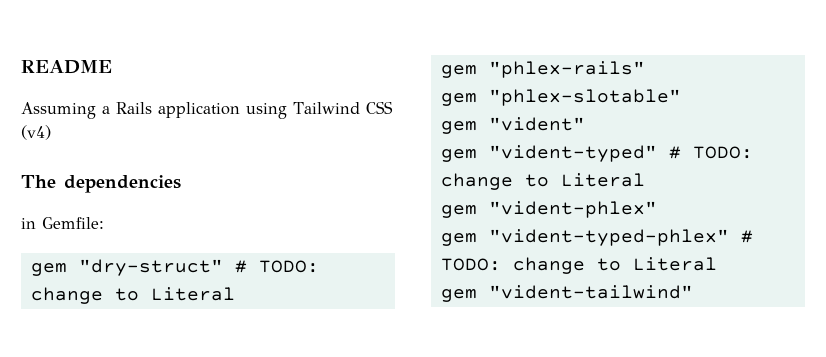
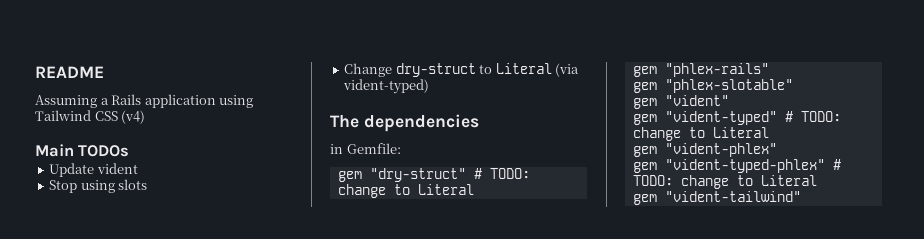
+ Main TODOs
+ Update vident
+ Stop using slots
+ Change dry-struct to Literal (via vident-typed)

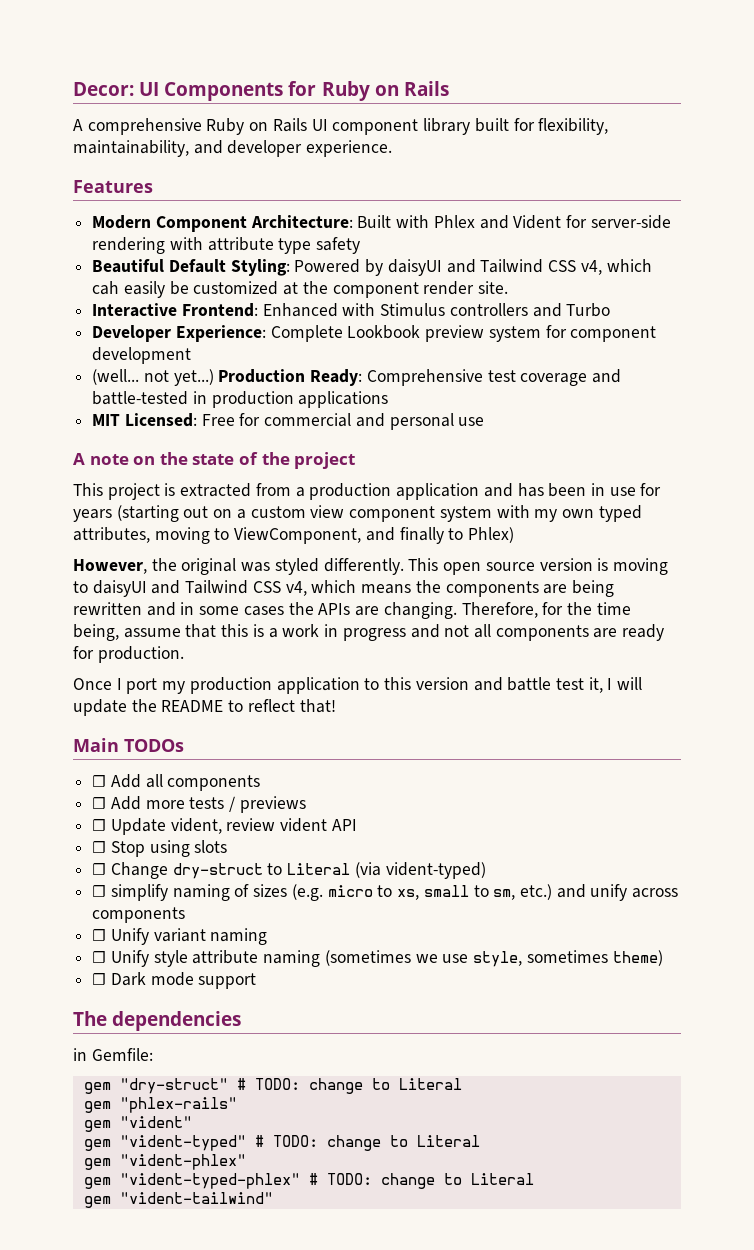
- README
- Assuming a Rails application using Tailwind CSS (v4)
+ Decor: UI Components for Ruby on Rails
+ A comprehensive Ruby on Rails UI component library built for flexibility, maintainability, and developer experience.
+ Features
+ Modern Component Architecture: Built with Phlex and Vident for server-side rendering with attribute type safety
+ Beautiful Default Styling: Powered by daisyUI and Tailwind CSS v4, which cah easily be customized at the component render site.
+ Interactive Frontend: Enhanced with Stimulus controllers and Turbo
+ Developer Experience: Complete Lookbook preview system for component development
+ (well... not yet...) Production Ready: Comprehensive test coverage and battle-tested in production applications
+ MIT Licensed: Free for commercial and personal use
+ A note on the state of the project
+ This project is extracted from a production application and has been in use for years (starting out on a custom view component system with my own typed attributes, moving to ViewComponent, and finally to Phlex)
+ However, the original was styled differently. This open source version is moving to daisyUI and Tailwind CSS v4, which means the components are being rewritten and in some cases the APIs are changing. Therefore, for the time being, assume that this is a work in progress and not all components are ready for production.
+ Once I port my production application to this version and battle test it, I will update the README to reflect that!
  Main TODOs
- Update vident
- Stop using slots
+ ☐ Add all components
+ ☐ Add more tests / previews
+ ☐ Update vident, review vident API
+ ☐ Stop using slots
- Change dry-struct to Literal (via vident-typed)
+ ☐ Change dry-struct to Literal (via vident-typed)
+ ☐ simplify naming of sizes (e.g. micro to xs, small to sm, etc.) and unify across components
+ ☐ Unify variant naming
+ ☐ Unify style attribute naming (sometimes we use style, sometimes theme)
+ ☐ Dark mode support
- gem "phlex-slotable"

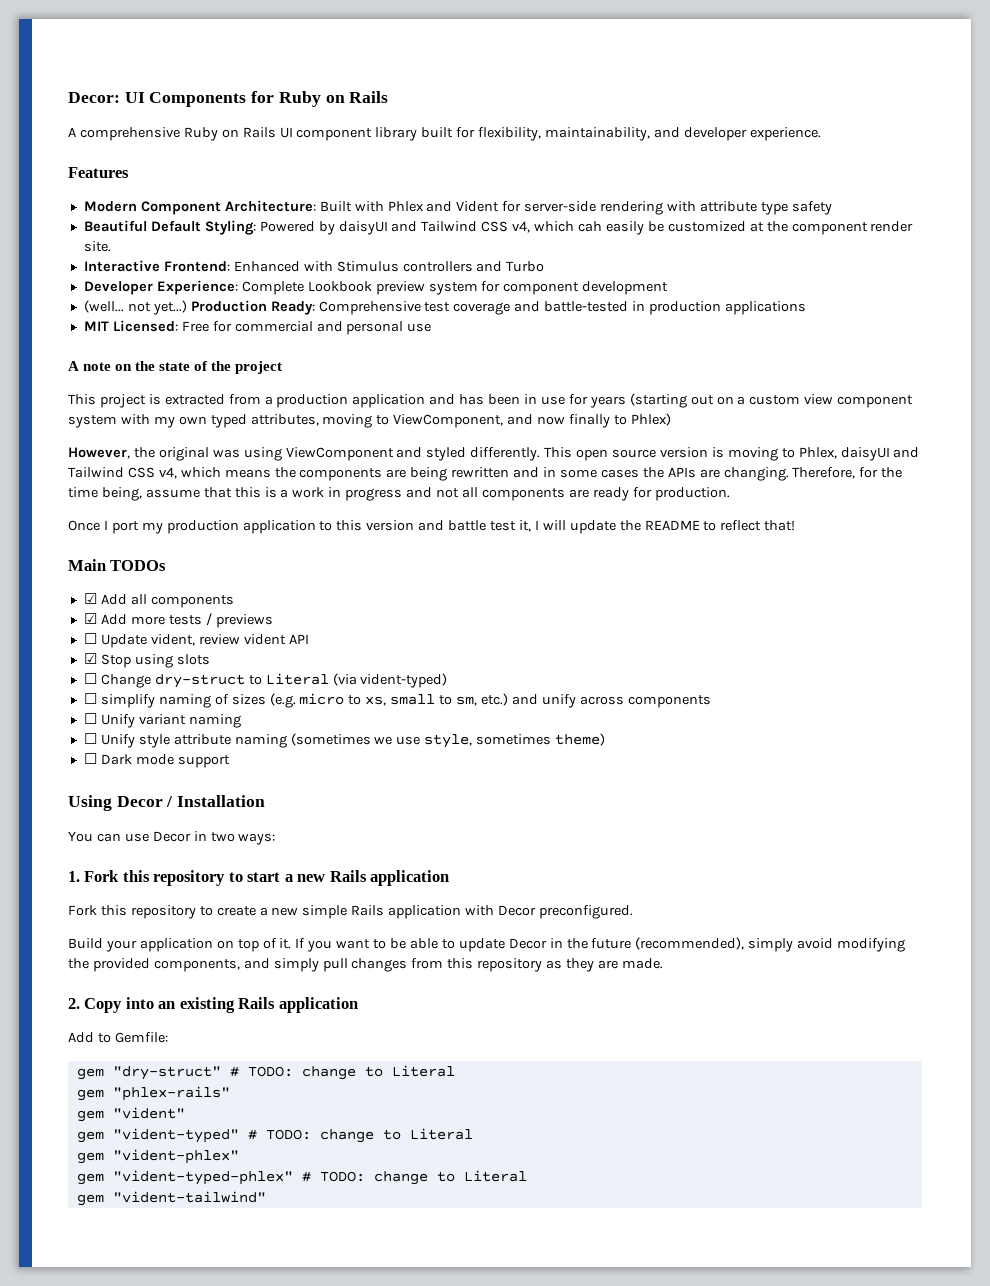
- This project is extracted from a production application and has been in use for years (starting out on a custom view component system with my own typed attributes, moving to ViewComponent, and finally to Phlex)
+ This project is extracted from a production application and has been in use for years (starting out on a custom view component system with my own typed attributes, moving to ViewComponent, and now finally to Phlex)
- However, the original was styled differently.
+ However, the original was using ViewComponent and styled differently.
- This open source version is moving to daisyUI and Tailwind CSS v4, which means the components are being rewritten and in some cases the APIs are changing.
+ This open source version is moving to Phlex, daisyUI and Tailwind CSS v4, which means the components are being rewritten and in some cases the APIs are changing.
- ☐ Add all components
+ ☑ Add all components
- ☐ Add more tests / previews
+ ☑ Add more tests / previews
- ☐ Stop using slots
+ ☑ Stop using slots
- The dependencies
- in Gemfile:
+ Using Decor / Installation
+ You can use Decor in two ways:
+ 1. Fork this repository to start a new Rails application
+ Fork this repository to create a new simple Rails application with Decor preconfigured.
+ Build your application on top of it. If you want to be able to update Decor in the future (recommended), simply avoid modifying the provided components, and simply pull changes from this repository as they are made.
+ 2. Copy into an existing Rails application
+ Add to Gemfile:

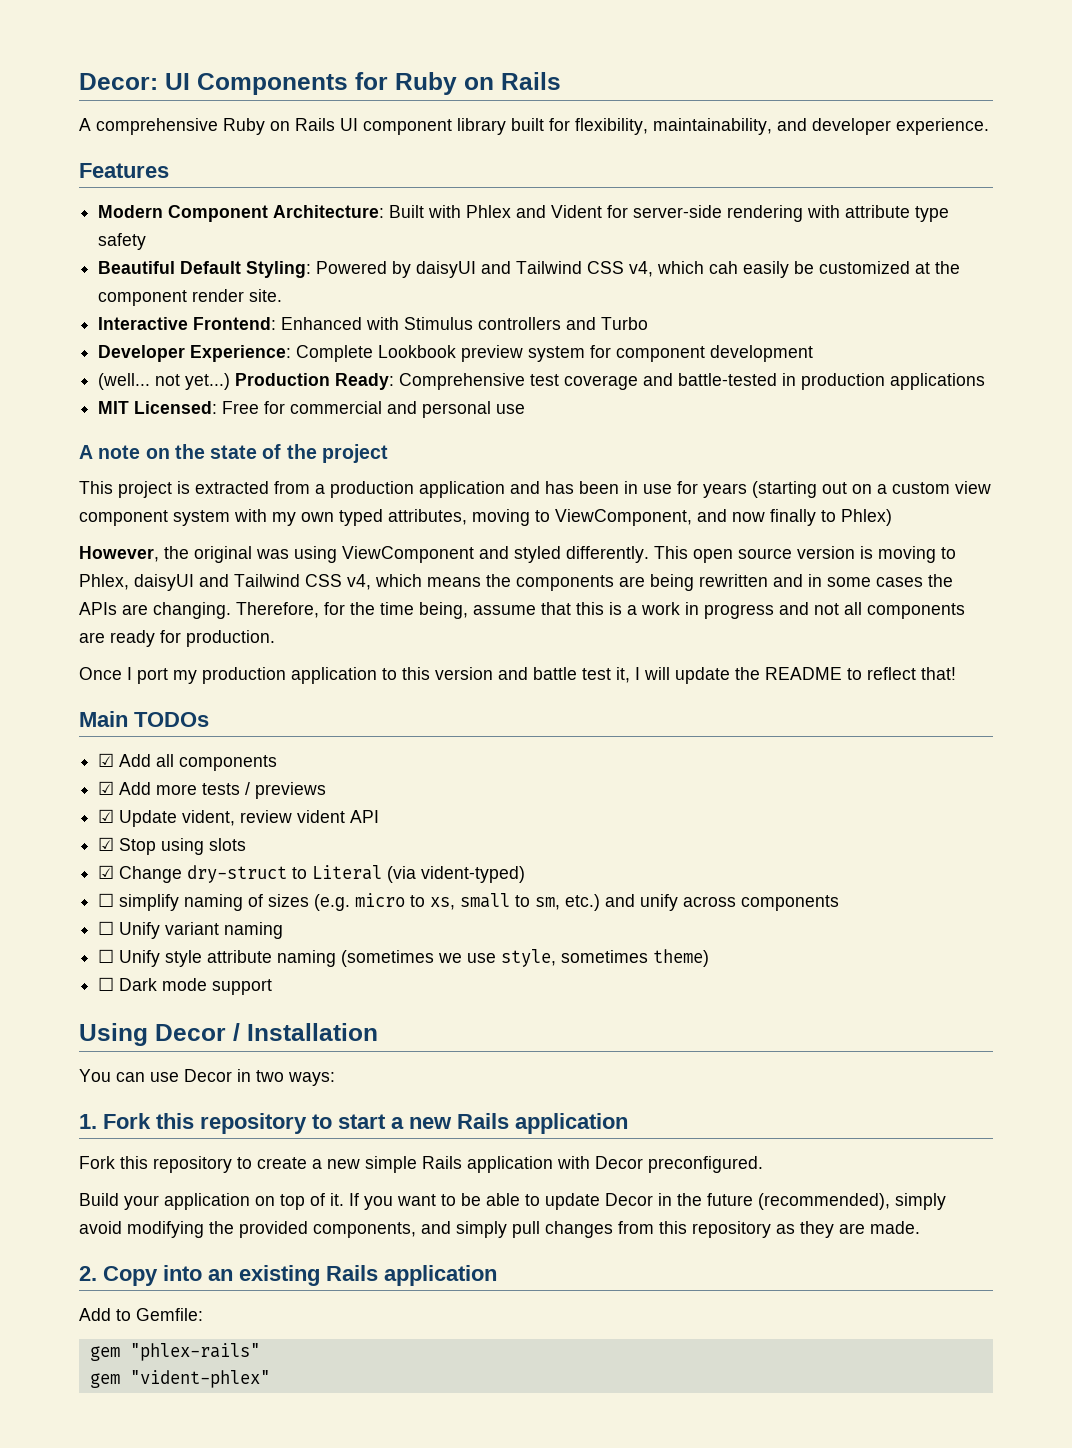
- ☐ Update vident, review vident API
+ ☑ Update vident, review vident API
- ☐ Change dry-struct to Literal (via vident-typed)
+ ☑ Change dry-struct to Literal (via vident-typed)
- gem "dry-struct" # TODO: change to Literal
  gem "phlex-rails"
- gem "vident"
- gem "vident-typed" # TODO: change to Literal
  gem "vident-phlex"
- gem "vident-typed-phlex" # TODO: change to Literal
- gem "vident-tailwind"

